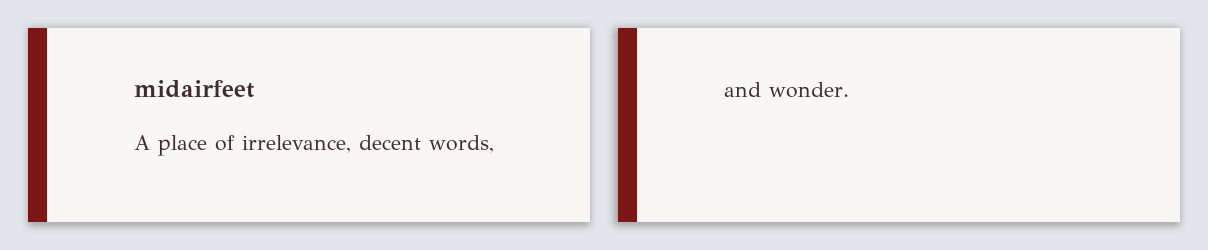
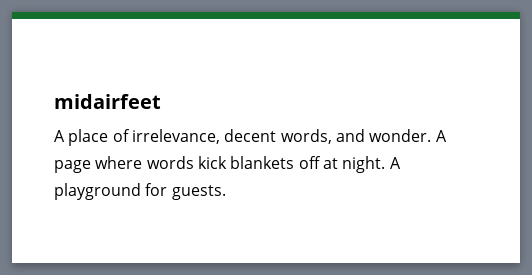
+ A page where words kick blankets off at night. A playground for guests.

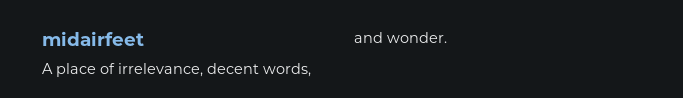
- A page where words kick blankets off at night. A playground for guests.

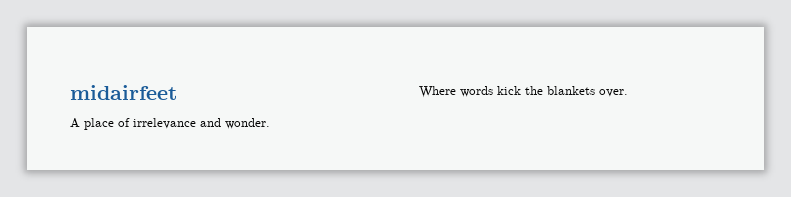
- A place of irrelevance, decent words, and wonder.
+ A place of irrelevance and wonder.
+ Where words kick the blankets over.

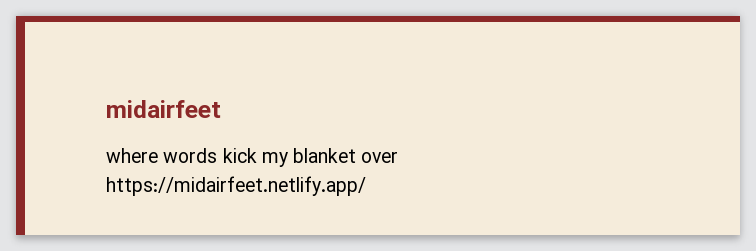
- A place of irrelevance and wonder.
- Where words kick the blankets over.
+ where words kick my blanket over https://midairfeet.netlify.app/

